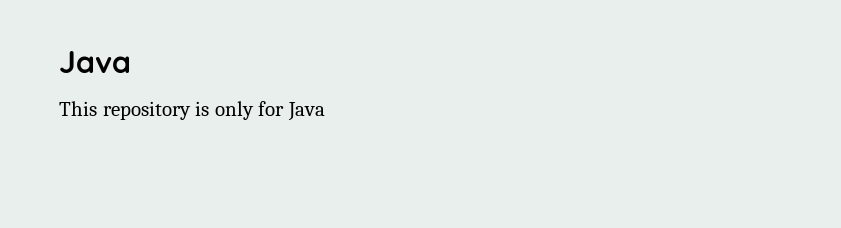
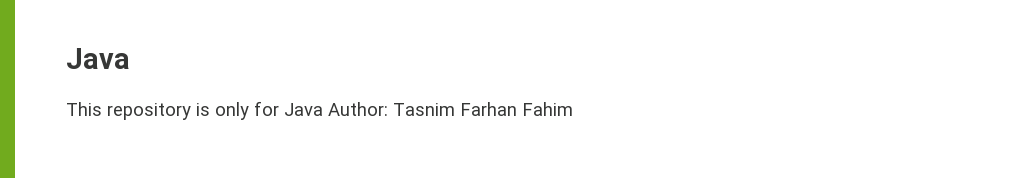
- This repository is only for Java
+ This repository is only for Java Author: Tasnim Farhan Fahim

